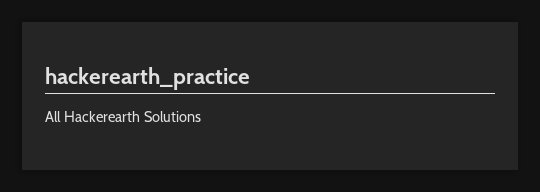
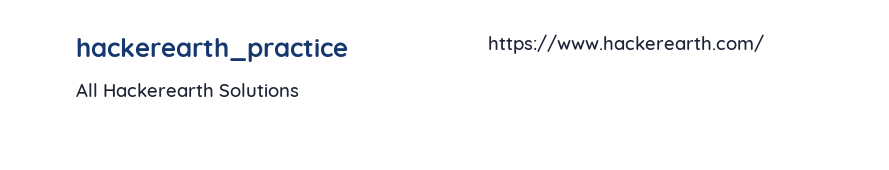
- All Hackerearth Solutions
+ All Hackerearth Solutions https://www.hackerearth.com/

